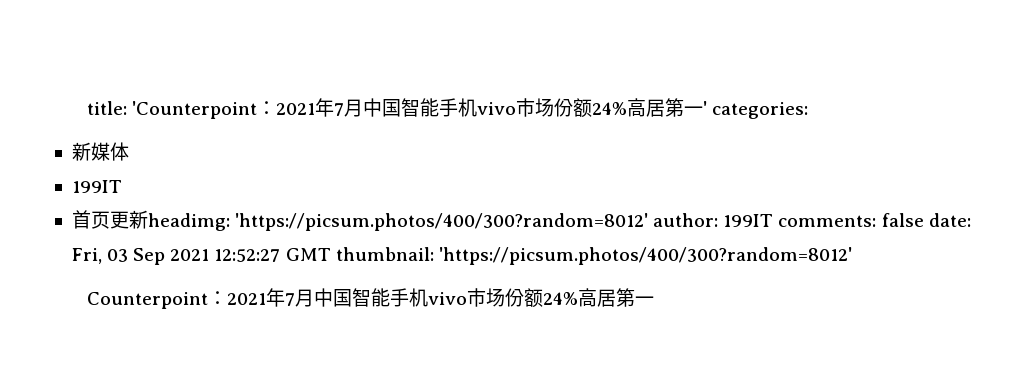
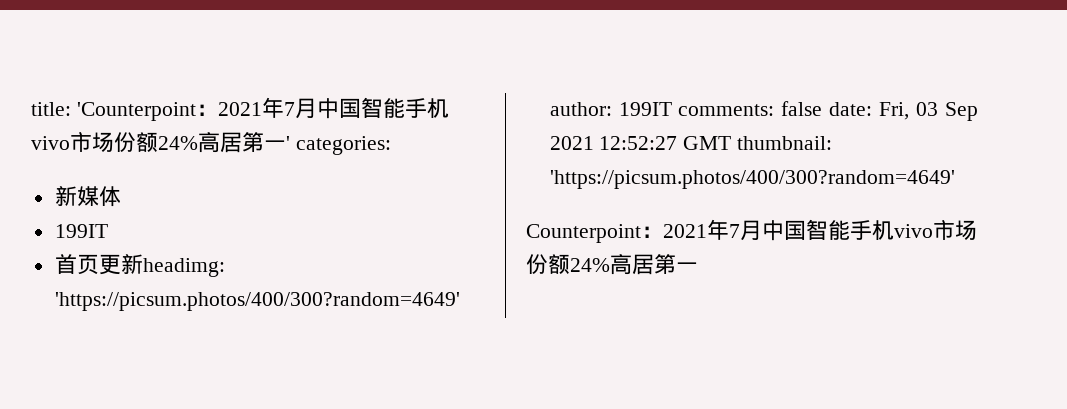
- 首页更新headimg: 'https://picsum.photos/400/300?random=8012' author: 199IT comments: false date: Fri, 03 Sep 2021 12:52:27 GMT thumbnail: 'https://picsum.photos/400/300?random=8012'
+ 首页更新headimg: 'https://picsum.photos/400/300?random=4649' author: 199IT comments: false date: Fri, 03 Sep 2021 12:52:27 GMT thumbnail: 'https://picsum.photos/400/300?random=4649'

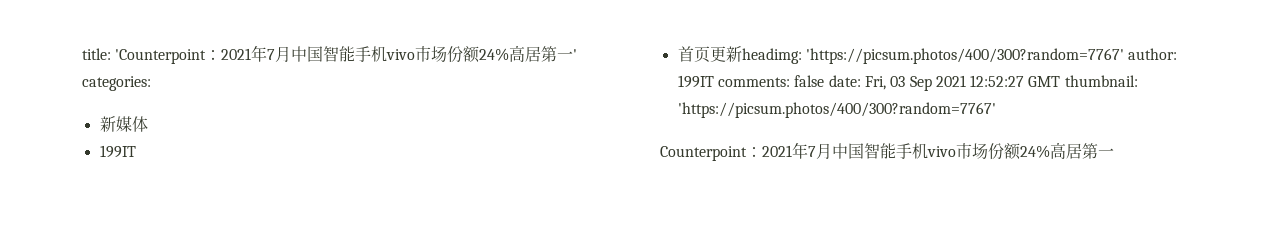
- 首页更新headimg: 'https://picsum.photos/400/300?random=4649' author: 199IT comments: false date: Fri, 03 Sep 2021 12:52:27 GMT thumbnail: 'https://picsum.photos/400/300?random=4649'
+ 首页更新headimg: 'https://picsum.photos/400/300?random=7767' author: 199IT comments: false date: Fri, 03 Sep 2021 12:52:27 GMT thumbnail: 'https://picsum.photos/400/300?random=7767'

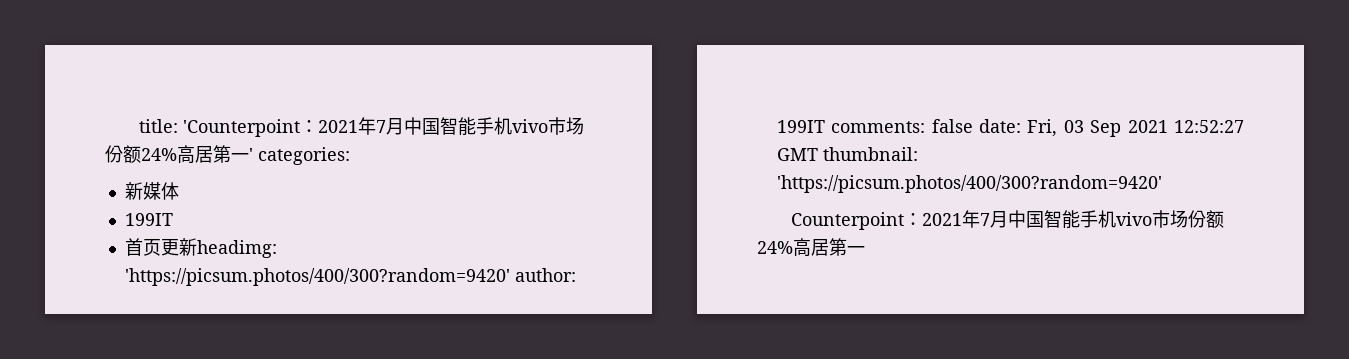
- 首页更新headimg: 'https://picsum.photos/400/300?random=7767' author: 199IT comments: false date: Fri, 03 Sep 2021 12:52:27 GMT thumbnail: 'https://picsum.photos/400/300?random=7767'
+ 首页更新headimg: 'https://picsum.photos/400/300?random=9420' author: 199IT comments: false date: Fri, 03 Sep 2021 12:52:27 GMT thumbnail: 'https://picsum.photos/400/300?random=9420'

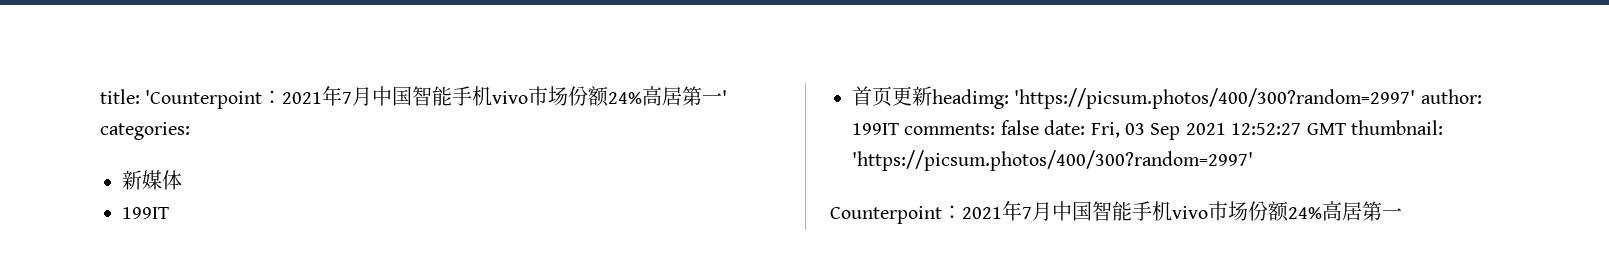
- 首页更新headimg: 'https://picsum.photos/400/300?random=9420' author: 199IT comments: false date: Fri, 03 Sep 2021 12:52:27 GMT thumbnail: 'https://picsum.photos/400/300?random=9420'
+ 首页更新headimg: 'https://picsum.photos/400/300?random=2997' author: 199IT comments: false date: Fri, 03 Sep 2021 12:52:27 GMT thumbnail: 'https://picsum.photos/400/300?random=2997'

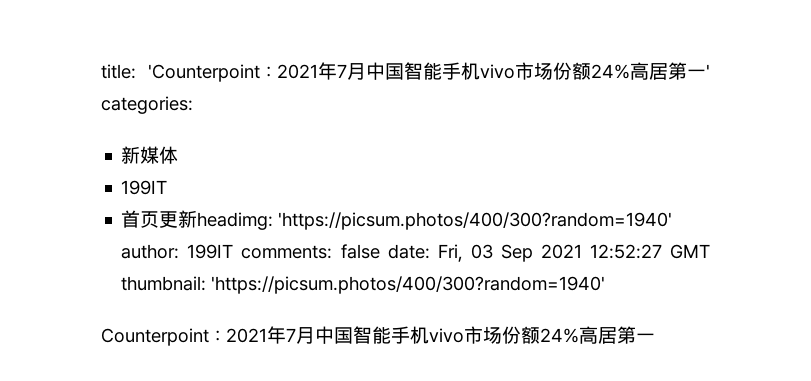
- 首页更新headimg: 'https://picsum.photos/400/300?random=2997' author: 199IT comments: false date: Fri, 03 Sep 2021 12:52:27 GMT thumbnail: 'https://picsum.photos/400/300?random=2997'
+ 首页更新headimg: 'https://picsum.photos/400/300?random=1940' author: 199IT comments: false date: Fri, 03 Sep 2021 12:52:27 GMT thumbnail: 'https://picsum.photos/400/300?random=1940'

